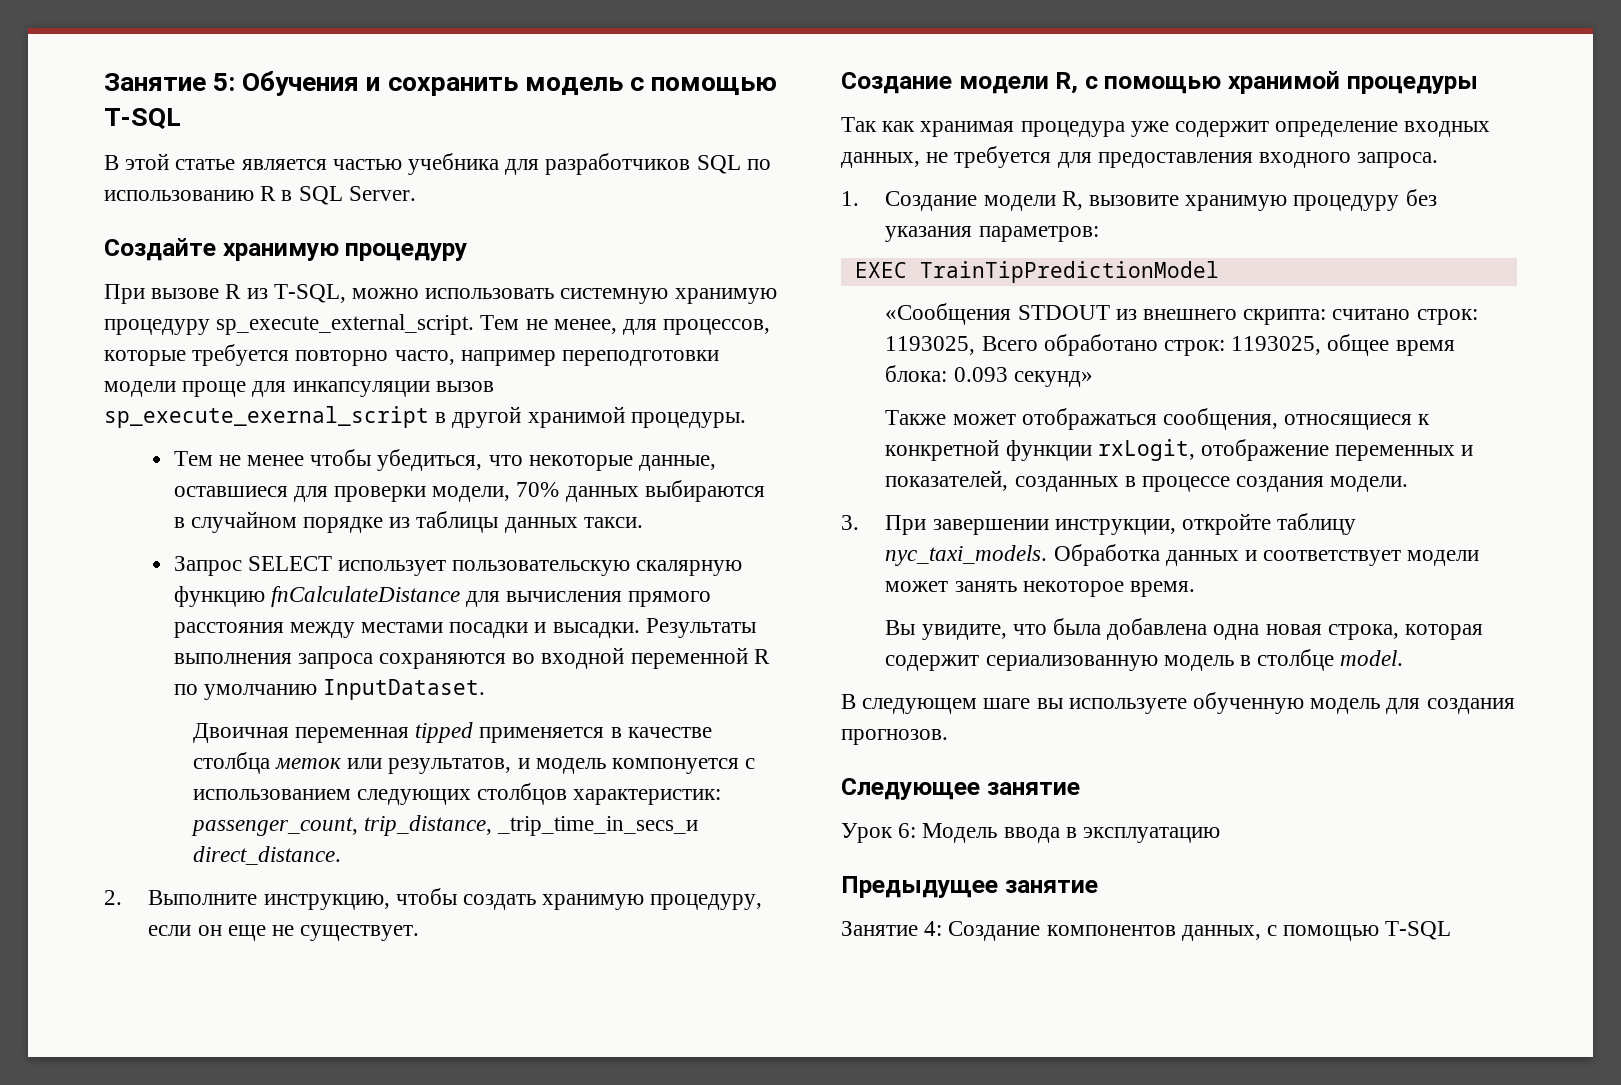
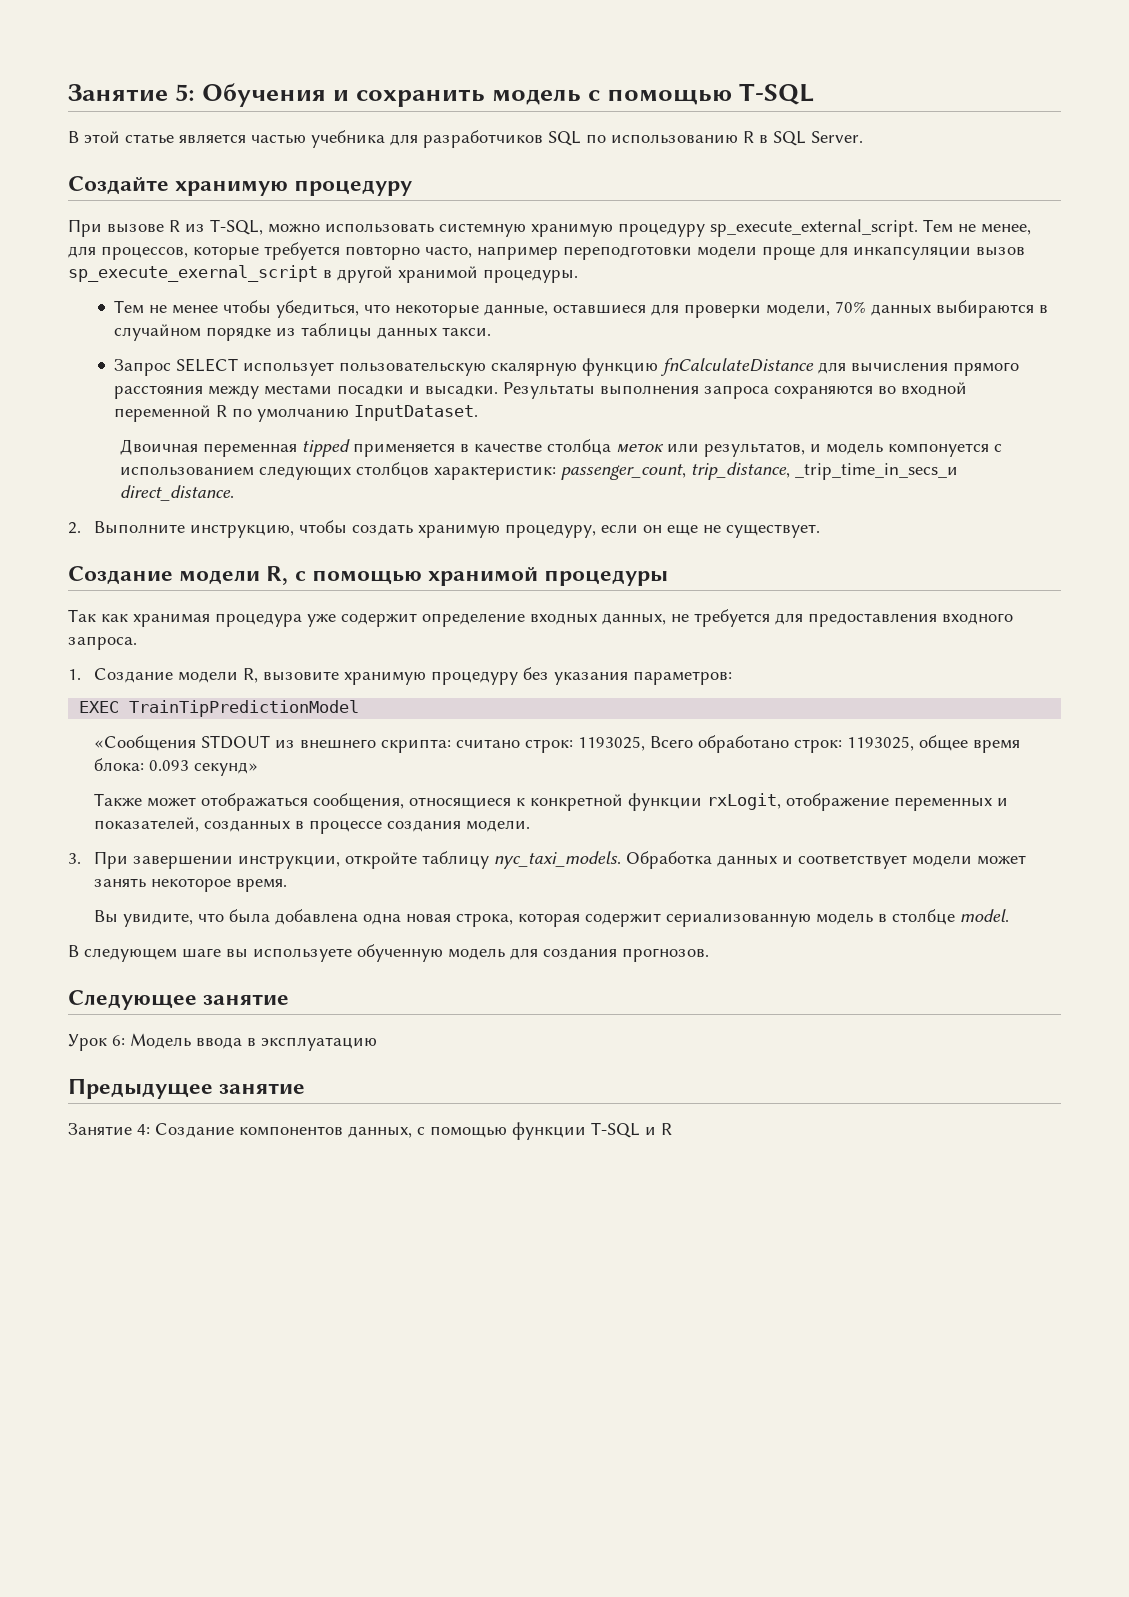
- Занятие 4: Создание компонентов данных, с помощью T-SQL
+ Занятие 4: Создание компонентов данных, с помощью функции T-SQL и R

